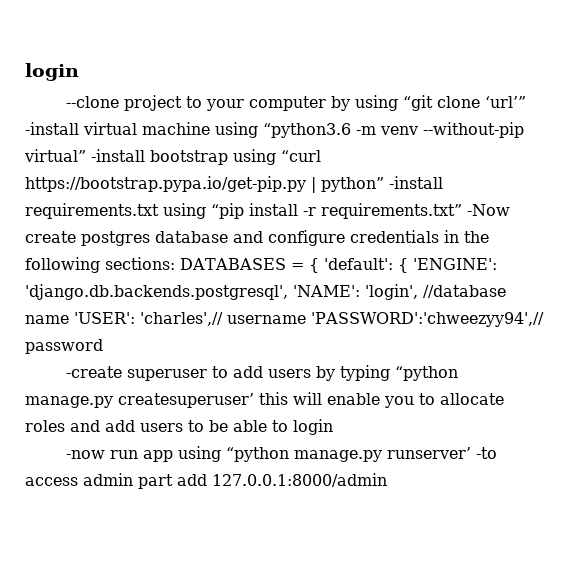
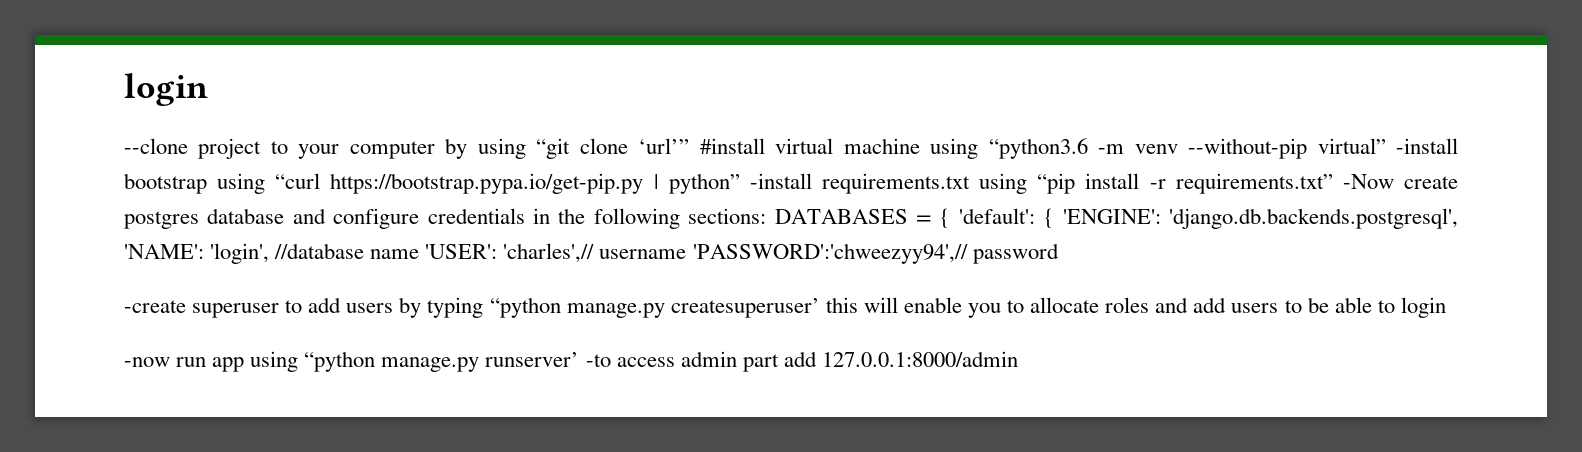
- --clone project to your computer by using “git clone ‘url’” -install virtual machine using “python3.6 -m venv --without-pip virtual” -install bootstrap using “curl https://bootstrap.pypa.io/get-pip.py | python” -install requirements.txt using “pip install -r requirements.txt” -Now create postgres database and configure credentials in the following sections: DATABASES = { 'default': { 'ENGINE': 'django.db.backends.postgresql', 'NAME': 'login', //database name 'USER': 'charles',// username 'PASSWORD':'chweezyy94',// password
+ --clone project to your computer by using “git clone ‘url’” #install virtual machine using “python3.6 -m venv --without-pip virtual” -install bootstrap using “curl https://bootstrap.pypa.io/get-pip.py | python” -install requirements.txt using “pip install -r requirements.txt” -Now create postgres database and configure credentials in the following sections: DATABASES = { 'default': { 'ENGINE': 'django.db.backends.postgresql', 'NAME': 'login', //database name 'USER': 'charles',// username 'PASSWORD':'chweezyy94',// password

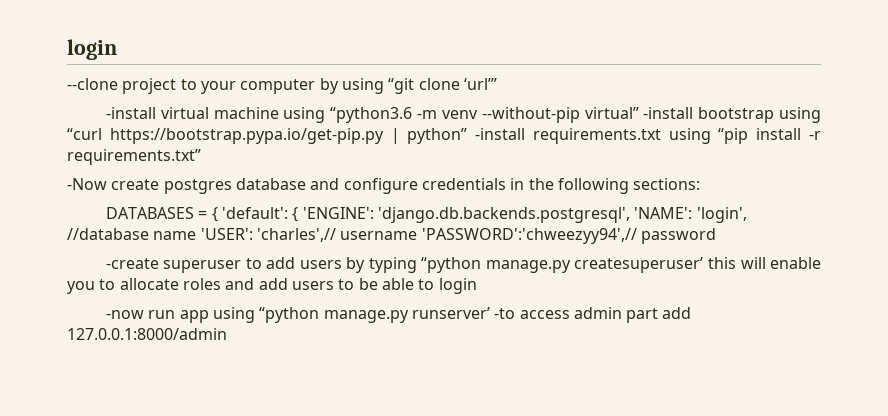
- --clone project to your computer by using “git clone ‘url’” #install virtual machine using “python3.6 -m venv --without-pip virtual” -install bootstrap using “curl https://bootstrap.pypa.io/get-pip.py | python” -install requirements.txt using “pip install -r requirements.txt” -Now create postgres database and configure credentials in the following sections: DATABASES = { 'default': { 'ENGINE': 'django.db.backends.postgresql', 'NAME': 'login', //database name 'USER': 'charles',// username 'PASSWORD':'chweezyy94',// password
+ --clone project to your computer by using “git clone ‘url’”
+ -install virtual machine using “python3.6 -m venv --without-pip virtual” -install bootstrap using “curl https://bootstrap.pypa.io/get-pip.py | python” -install requirements.txt using “pip install -r requirements.txt”
+ -Now create postgres database and configure credentials in the following sections:
+ DATABASES = { 'default': { 'ENGINE': 'django.db.backends.postgresql', 'NAME': 'login', //database name 'USER': 'charles',// username 'PASSWORD':'chweezyy94',// password

